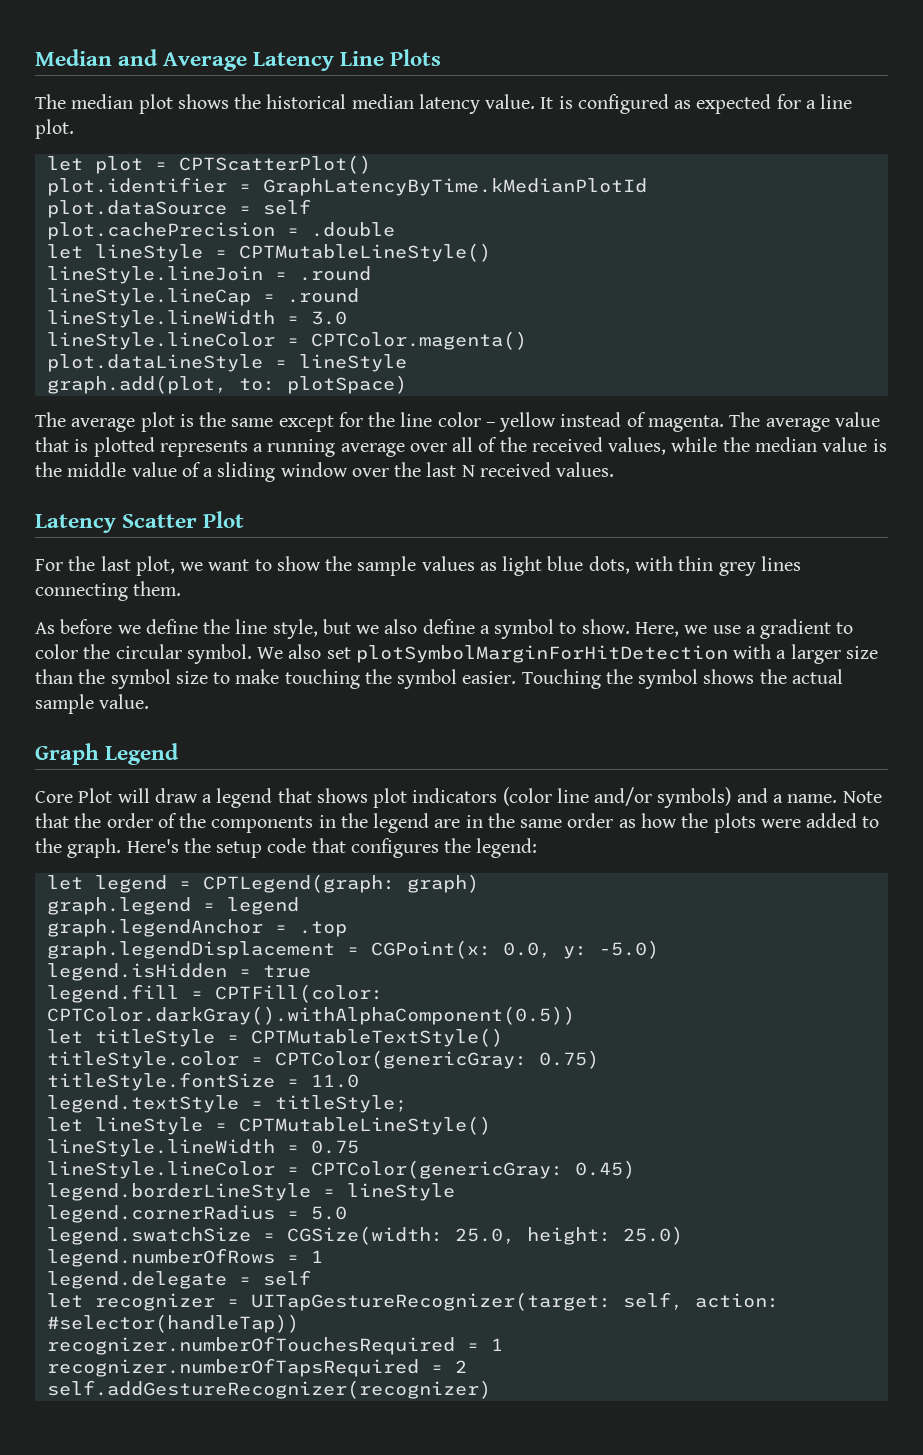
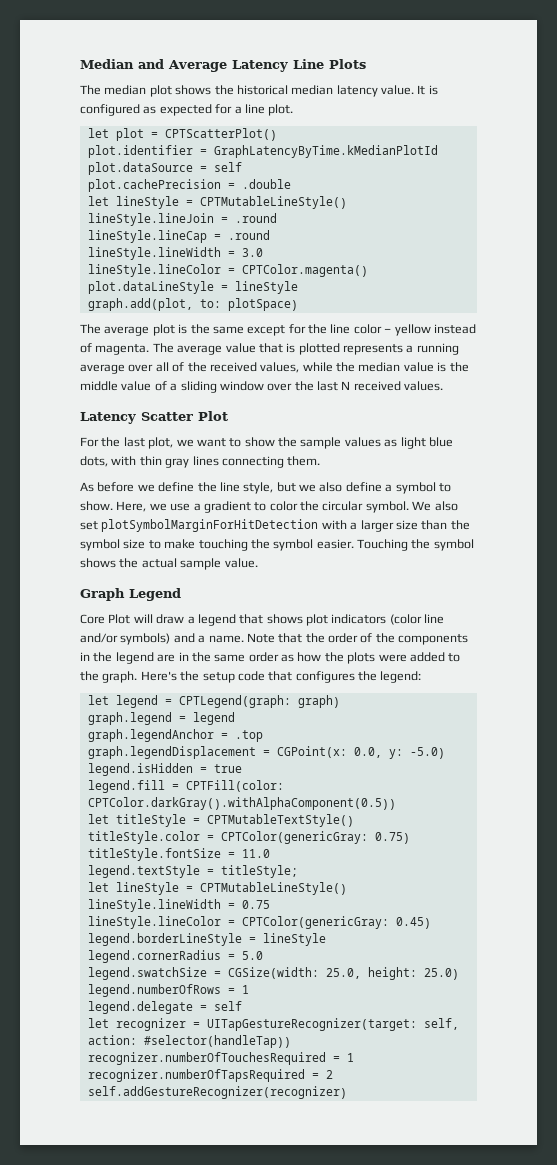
- For the last plot, we want to show the sample values as light blue dots, with thin grey lines connecting them.
+ For the last plot, we want to show the sample values as light blue dots, with thin gray lines connecting them.

